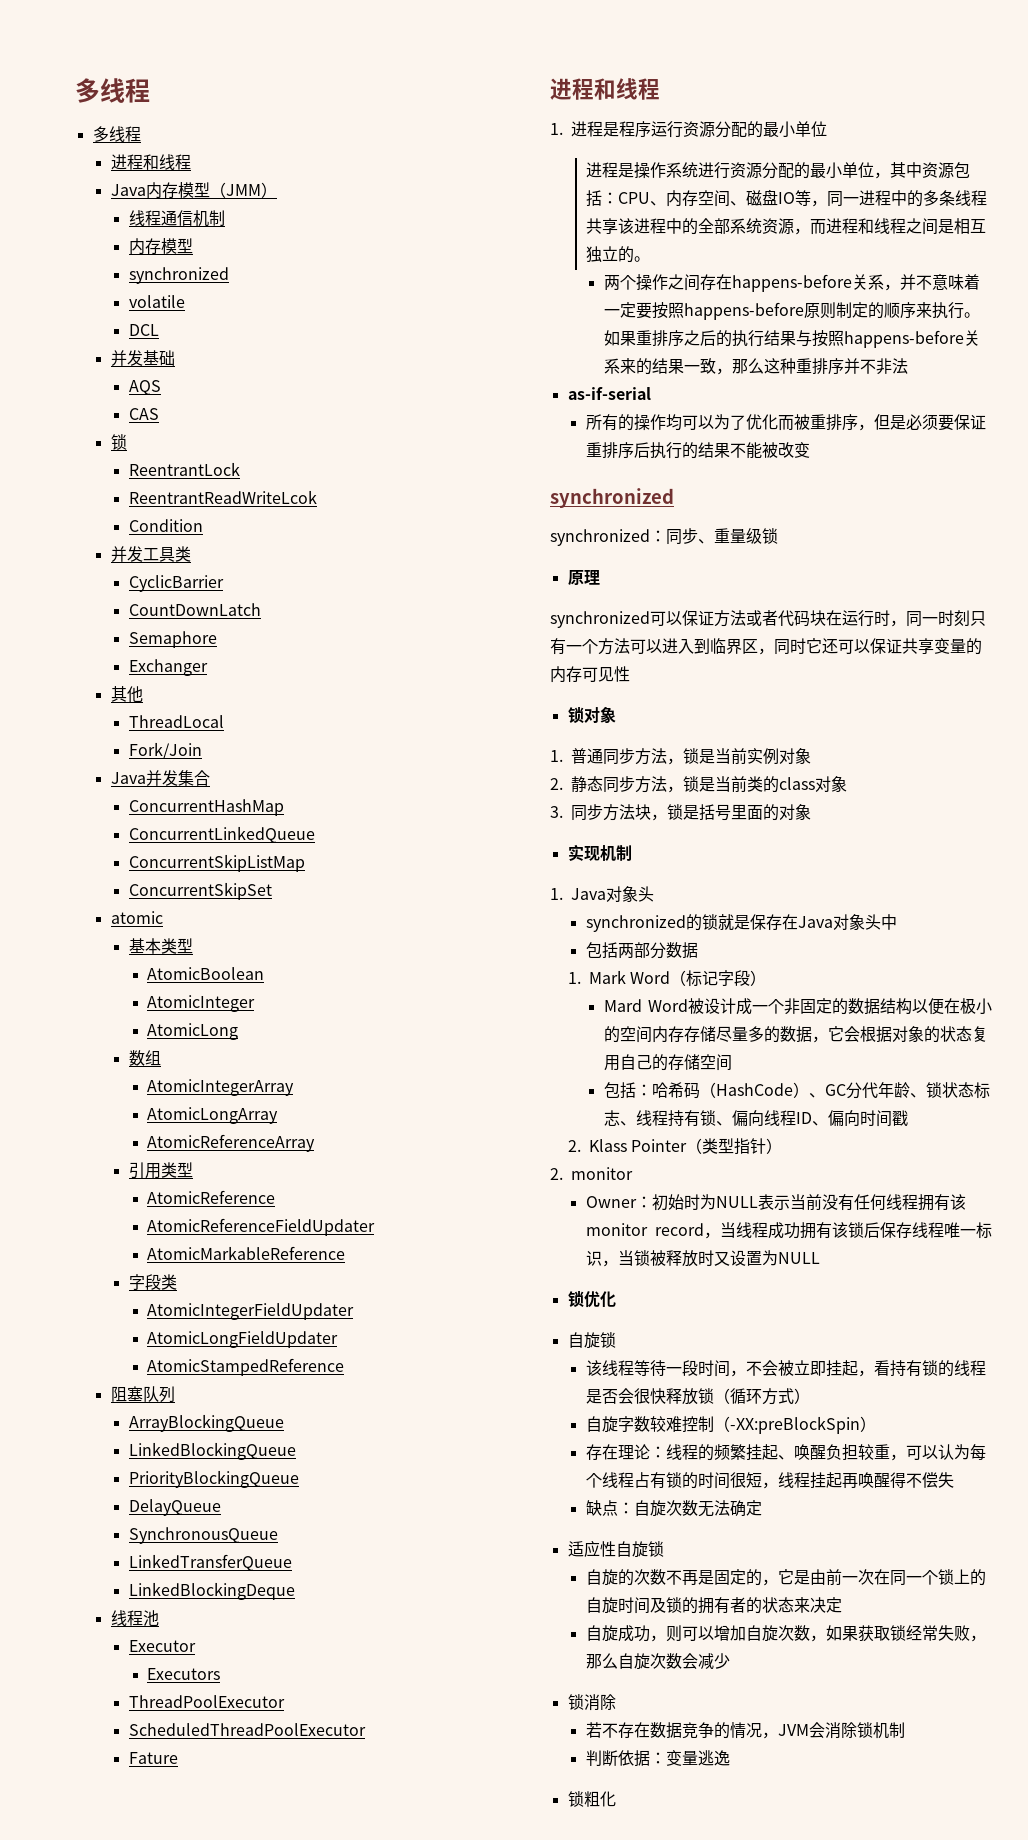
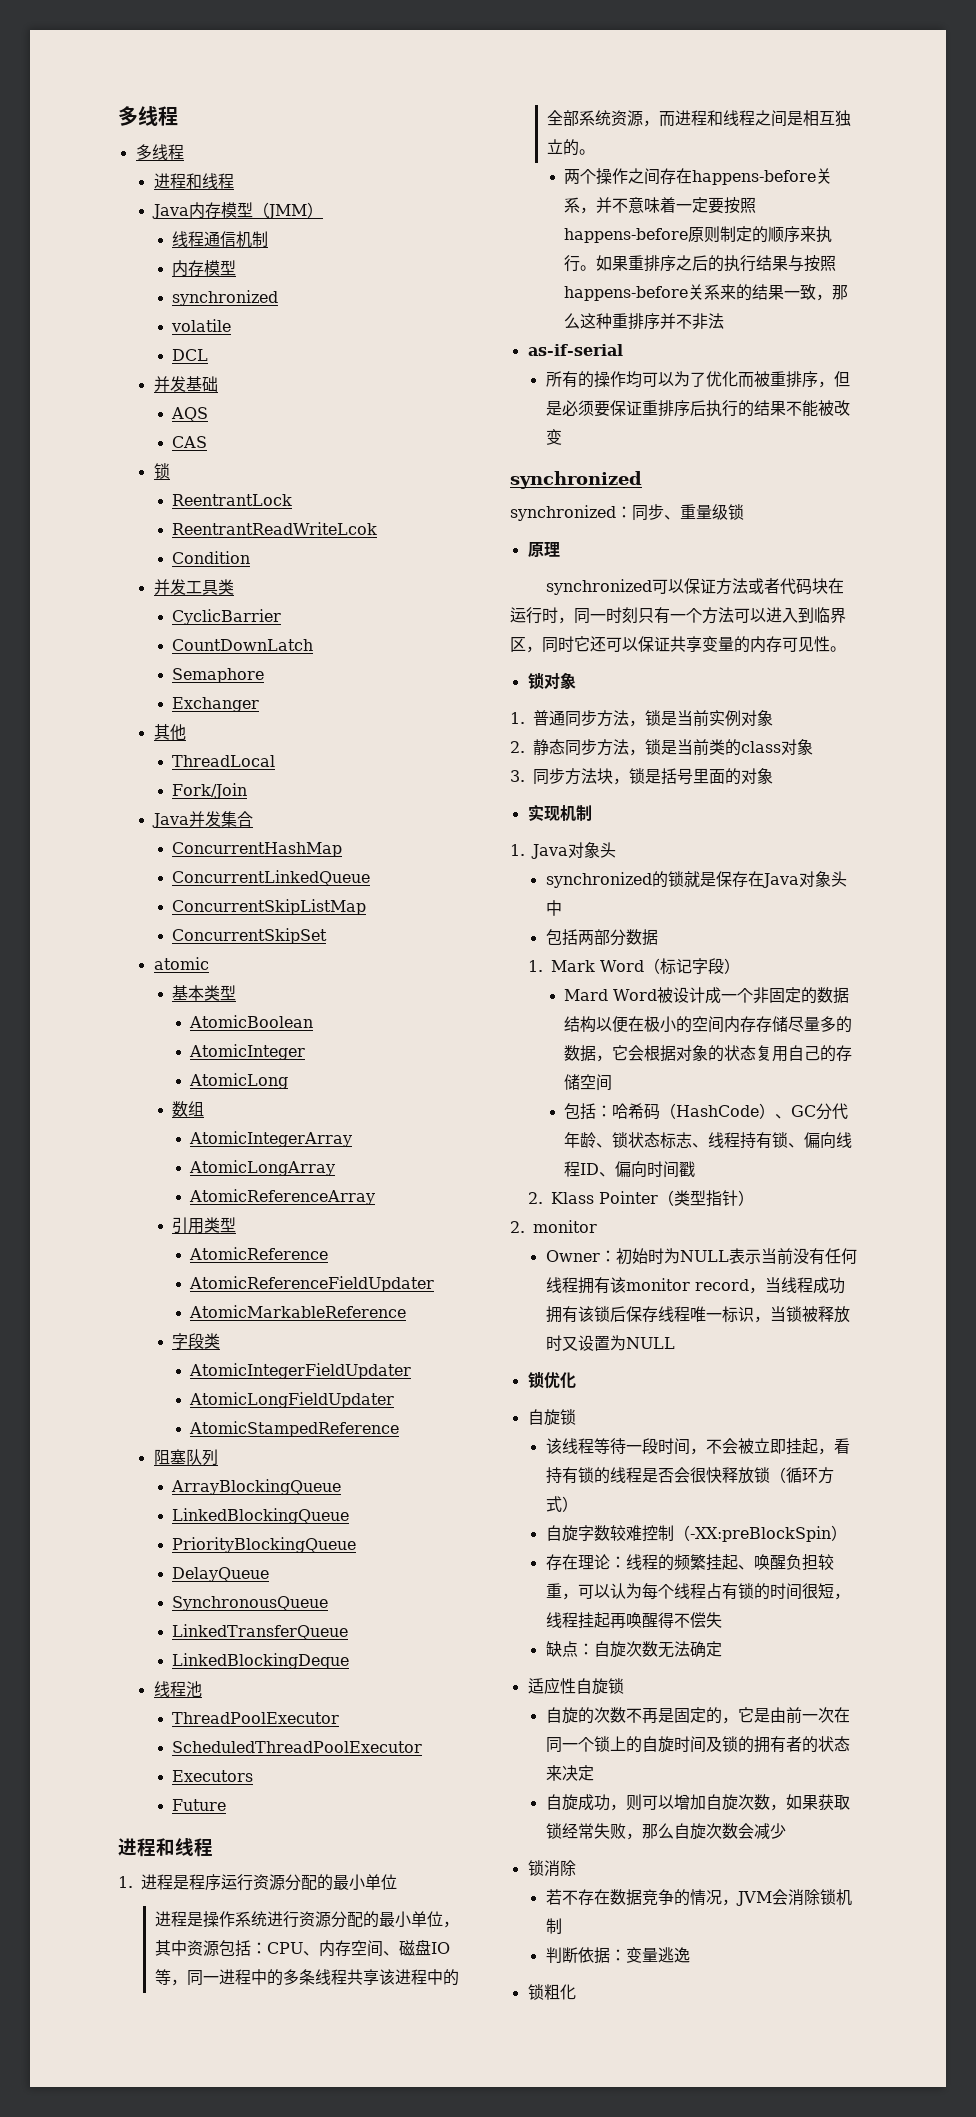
- Executor
- Executors
- Fature
+ Executors
+ Future
- synchronized可以保证方法或者代码块在运行时，同一时刻只有一个方法可以进入到临界区，同时它还可以保证共享变量的内存可见性
+ synchronized可以保证方法或者代码块在运行时，同一时刻只有一个方法可以进入到临界区，同时它还可以保证共享变量的内存可见性。

